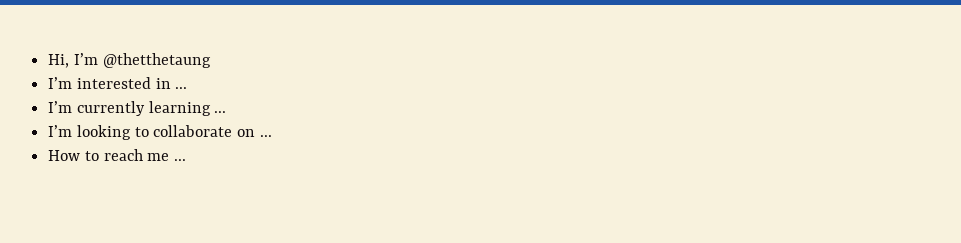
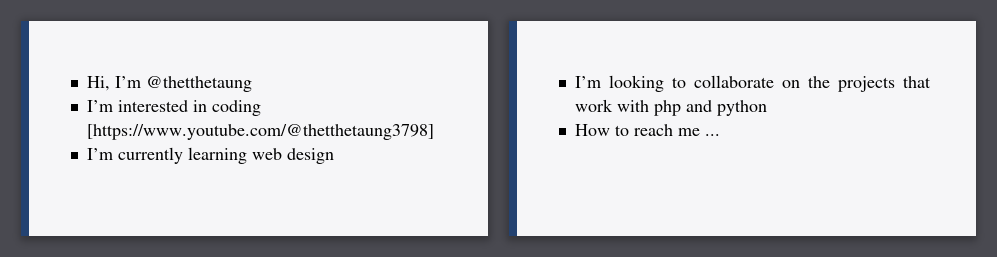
- I’m interested in ...
+ I’m interested in coding [https://www.youtube.com/@thetthetaung3798]
- I’m currently learning ...
+ I’m currently learning web design
- I’m looking to collaborate on ...
+ I’m looking to collaborate on the projects that work with php and python

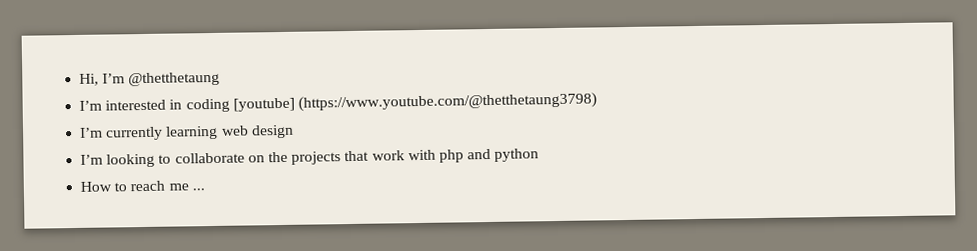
- I’m interested in coding [https://www.youtube.com/@thetthetaung3798]
+ I’m interested in coding [youtube] (https://www.youtube.com/@thetthetaung3798)

